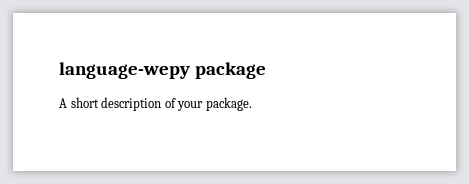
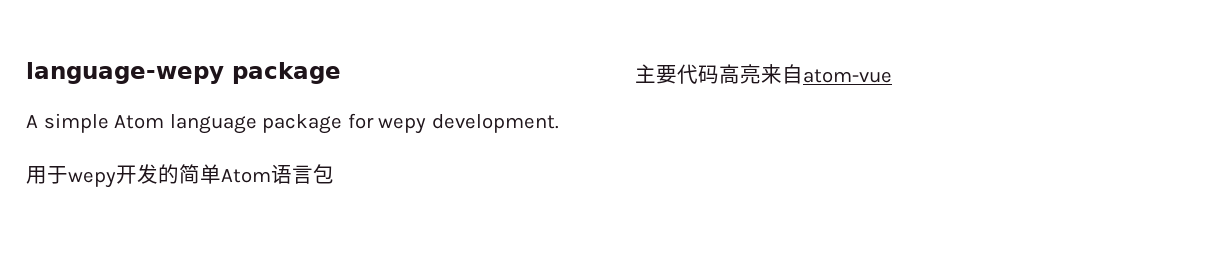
- A short description of your package.
+ A simple Atom language package for wepy development.
+ 用于wepy开发的简单Atom语言包
+ 主要代码高亮来自atom-vue

